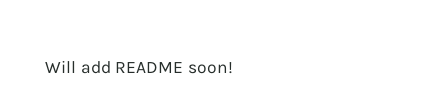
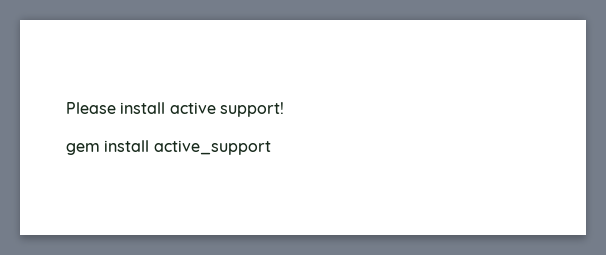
- Will add README soon!
+ Please install active support!
+ gem install active_support

